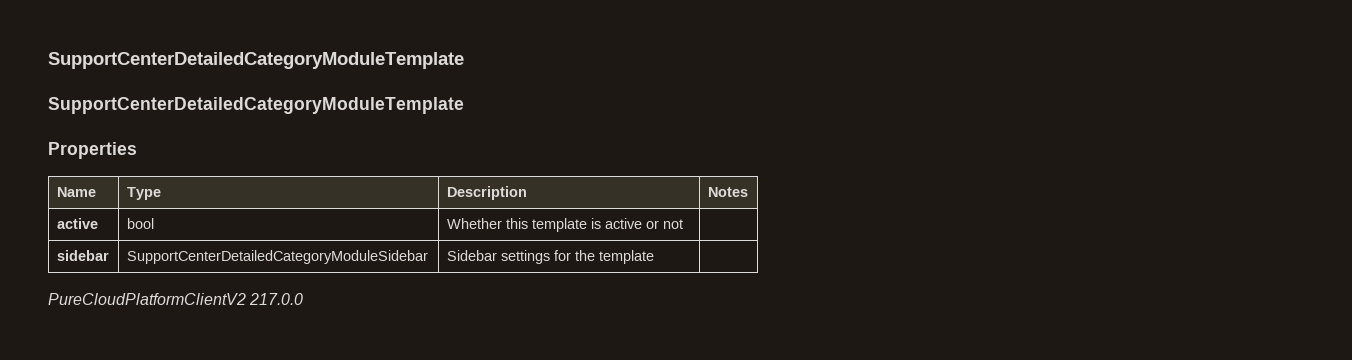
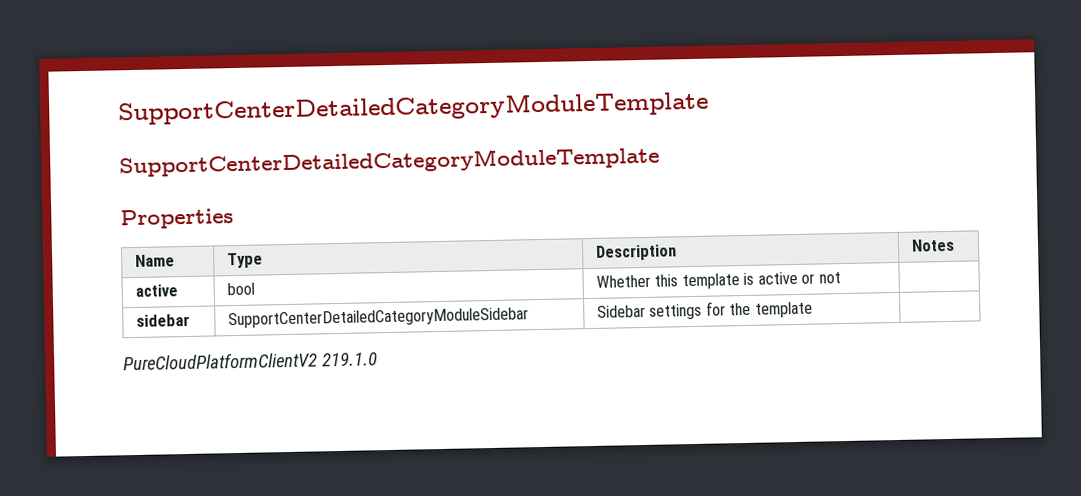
- PureCloudPlatformClientV2 217.0.0
+ PureCloudPlatformClientV2 219.1.0

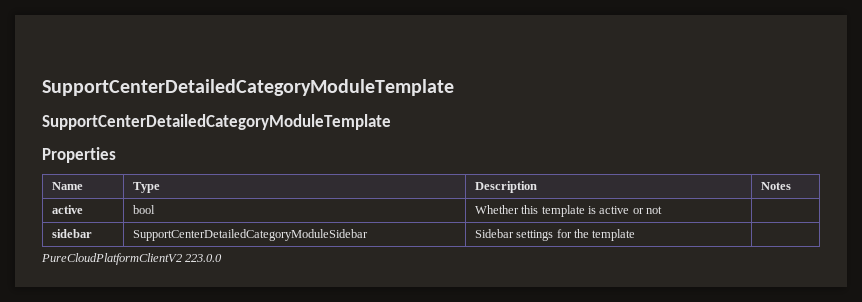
- PureCloudPlatformClientV2 219.1.0
+ PureCloudPlatformClientV2 223.0.0

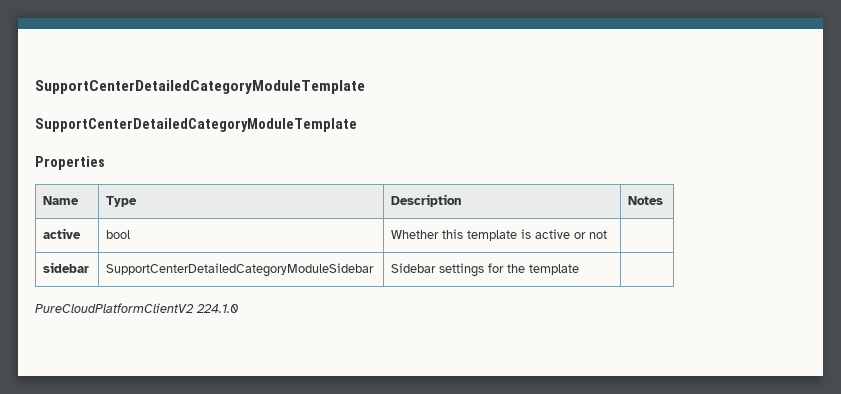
- PureCloudPlatformClientV2 223.0.0
+ PureCloudPlatformClientV2 224.1.0

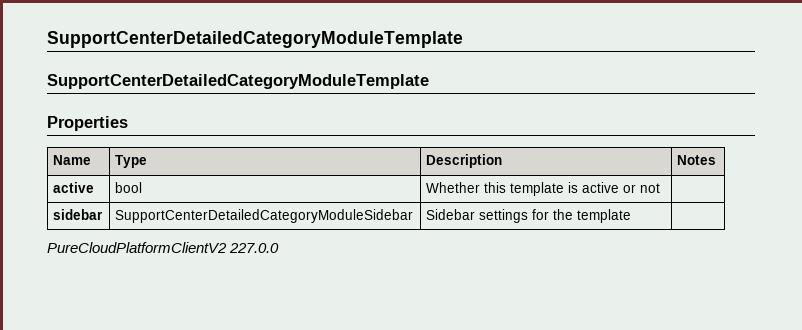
- PureCloudPlatformClientV2 224.1.0
+ PureCloudPlatformClientV2 227.0.0

